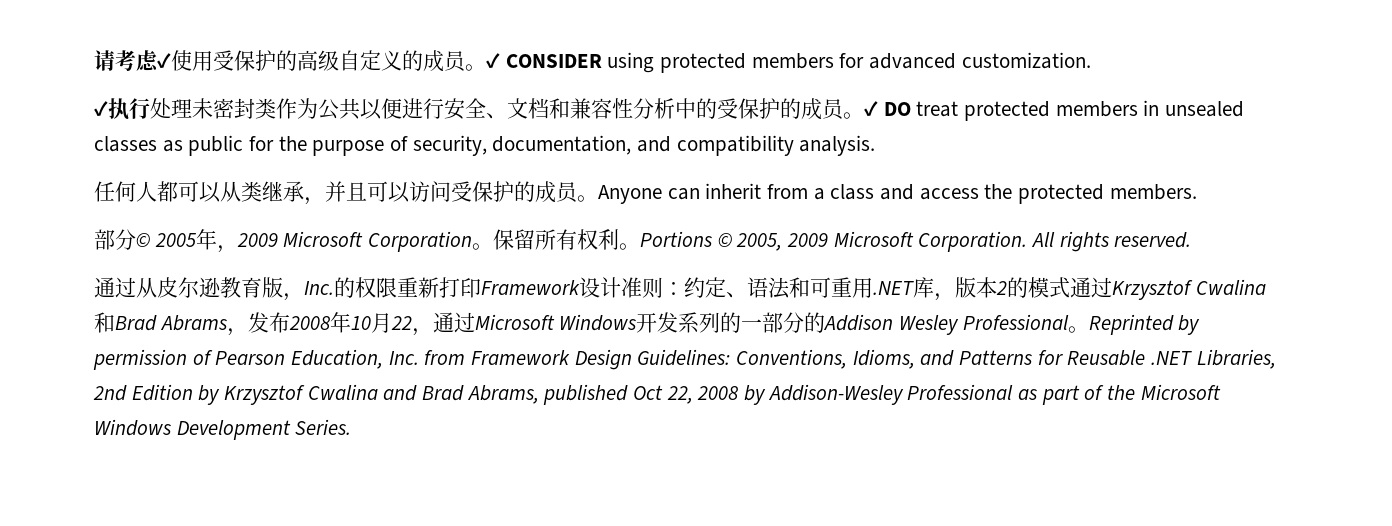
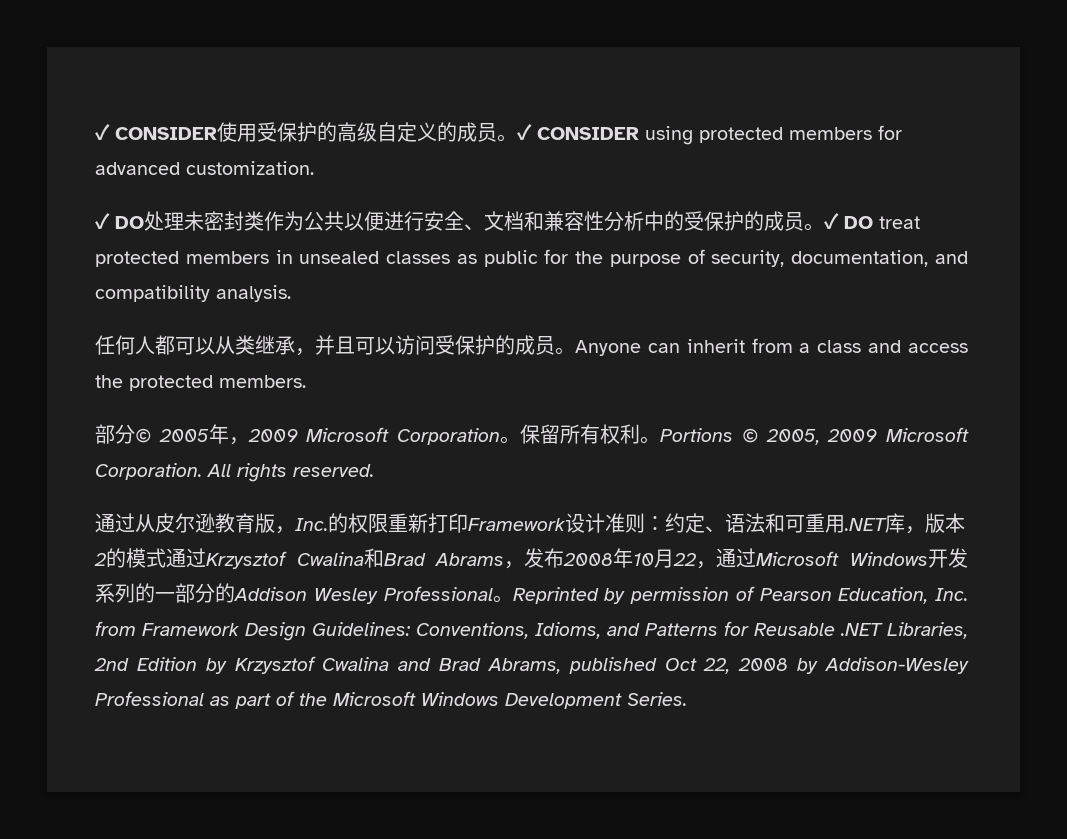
- 请考虑✓使用受保护的高级自定义的成员。
+ ✓ CONSIDER使用受保护的高级自定义的成员。
- ✓执行处理未密封类作为公共以便进行安全、文档和兼容性分析中的受保护的成员。
+ ✓ DO处理未密封类作为公共以便进行安全、文档和兼容性分析中的受保护的成员。

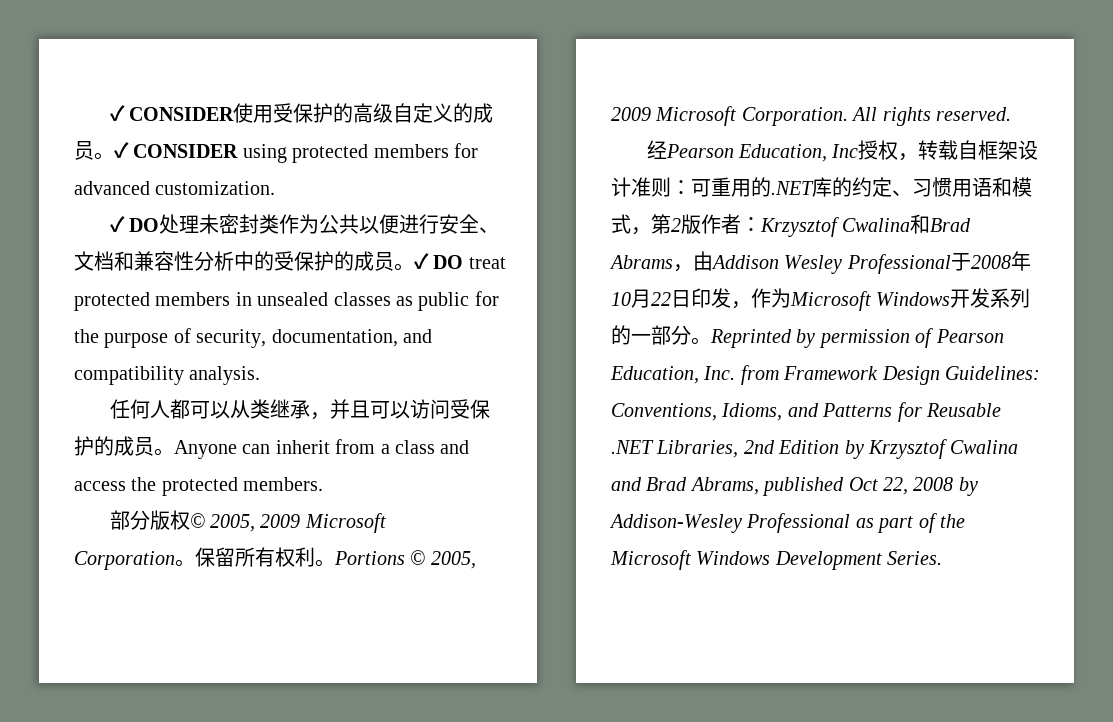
- 部分© 2005年，2009 Microsoft Corporation。
+ 部分版权© 2005, 2009 Microsoft Corporation。
- 通过从皮尔逊教育版，Inc.的权限重新打印Framework设计准则：约定、语法和可重用.NET库，版本2的模式通过Krzysztof Cwalina和Brad Abrams，发布2008年10月22，通过Microsoft Windows开发系列的一部分的Addison Wesley Professional。
+ 经Pearson Education, Inc授权，转载自框架设计准则：可重用的.NET库的约定、习惯用语和模式，第2版作者：Krzysztof Cwalina和Brad Abrams，由Addison Wesley Professional于2008年10月22日印发，作为Microsoft Windows开发系列的一部分。

